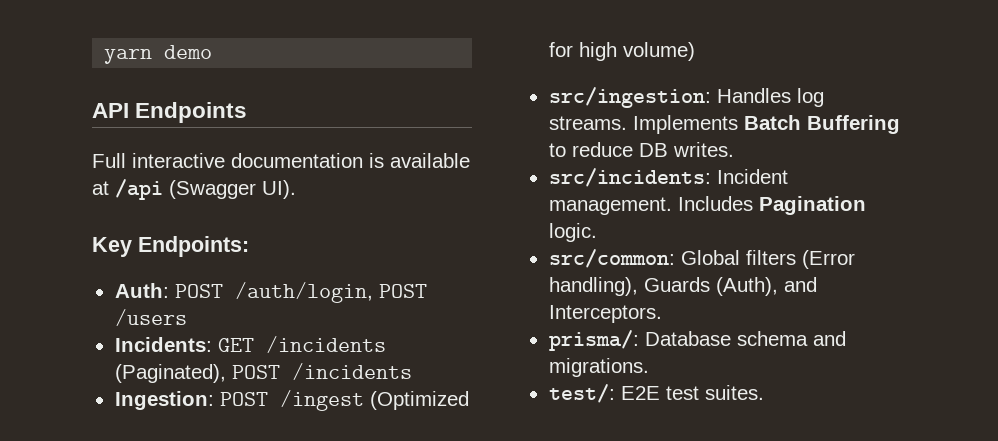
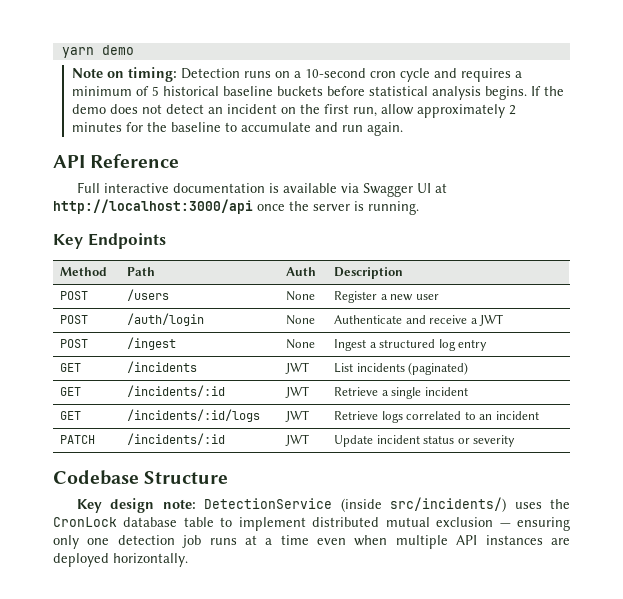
- API Endpoints
+ Note on timing: Detection runs on a 10-second cron cycle and requires a minimum of 5 historical baseline buckets before statistical analysis begins. If the demo does not detect an incident on the first run, allow approximately 2 minutes for the baseline to accumulate and run again.
+ API Reference
- Full interactive documentation is available at /api (Swagger UI).
- Key Endpoints:
- Auth: POST /auth/login, POST /users
- Incidents: GET /incidents (Paginated), POST /incidents
- Ingestion: POST /ingest (Optimized for high volume)
- src/ingestion: Handles log streams. Implements Batch Buffering to reduce DB writes.
- src/incidents: Incident management. Includes Pagination logic.
- src/common: Global filters (Error handling), Guards (Auth), and Interceptors.
- prisma/: Database schema and migrations.
- test/: E2E test suites.
+ Full interactive documentation is available via Swagger UI at http://localhost:3000/api once the server is running.
+ Key Endpoints
+ Method | Path | Auth | Description
+ POST | /users | None | Register a new user
+ POST | /auth/login | None | Authenticate and receive a JWT
+ POST | /ingest | None | Ingest a structured log entry
+ GET | /incidents | JWT | List incidents (paginated)
+ GET | /incidents/:id | JWT | Retrieve a single incident
+ GET | /incidents/:id/logs | JWT | Retrieve logs correlated to an incident
+ PATCH | /incidents/:id | JWT | Update incident status or severity
+ Codebase Structure
+ Key design note: DetectionService (inside src/incidents/) uses the CronLock database table to implement distributed mutual exclusion — ensuring only one detection job runs at a time even when multiple API instances are deployed horizontally.

